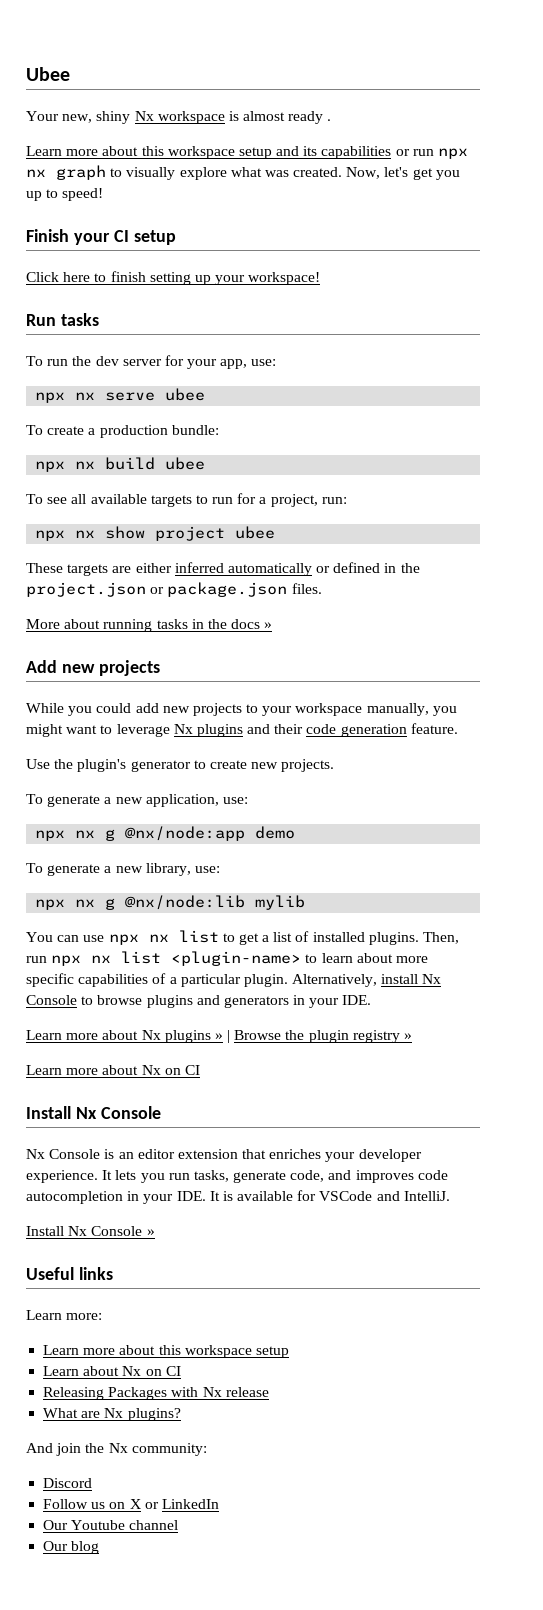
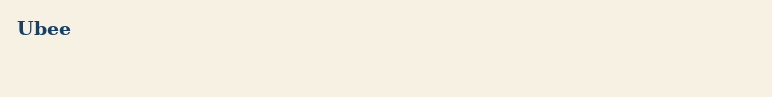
- Your new, shiny Nx workspace is almost ready .
- Learn more about this workspace setup and its capabilities or run npx nx graph to visually explore what was created. Now, let's get you up to speed!
- Finish your CI setup
- Click here to finish setting up your workspace!
- Run tasks
- To run the dev server for your app, use:
- npx nx serve ubee
- To create a production bundle:
- npx nx build ubee
- To see all available targets to run for a project, run:
- npx nx show project ubee
- These targets are either inferred automatically or defined in the project.json or package.json files.
- More about running tasks in the docs »
- Add new projects
- While you could add new projects to your workspace manually, you might want to leverage Nx plugins and their code generation feature.
- Use the plugin's generator to create new projects.
- To generate a new application, use:
- npx nx g @nx/node:app demo
- To generate a new library, use:
- npx nx g @nx/node:lib mylib
- You can use npx nx list to get a list of installed plugins. Then, run npx nx list <plugin-name> to learn about more specific capabilities of a particular plugin. Alternatively, install Nx Console to browse plugins and generators in your IDE.
- Learn more about Nx plugins » | Browse the plugin registry »
- Learn more about Nx on CI
- Install Nx Console
- Nx Console is an editor extension that enriches your developer experience. It lets you run tasks, generate code, and improves code autocompletion in your IDE. It is available for VSCode and IntelliJ.
- Install Nx Console »
- Useful links
- Learn more:
- Learn more about this workspace setup
- Learn about Nx on CI
- Releasing Packages with Nx release
- What are Nx plugins?
- And join the Nx community:
- Discord
- Follow us on X or LinkedIn
- Our Youtube channel
- Our blog

